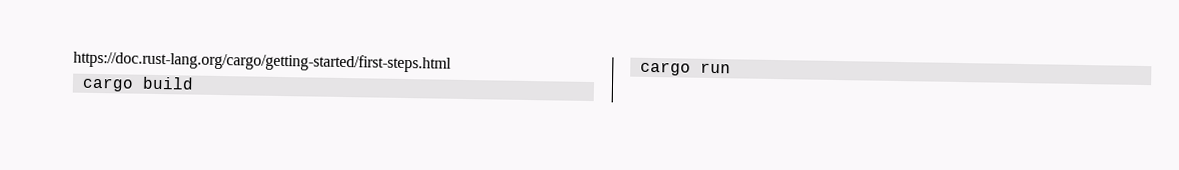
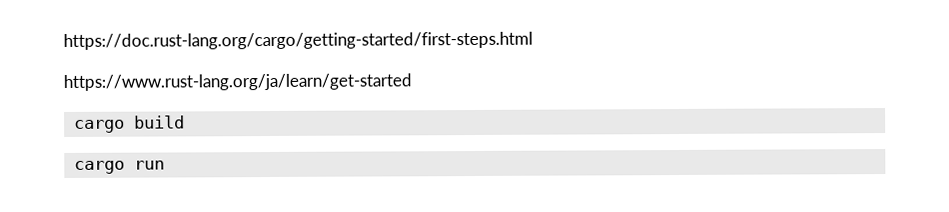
+ https://www.rust-lang.org/ja/learn/get-started

